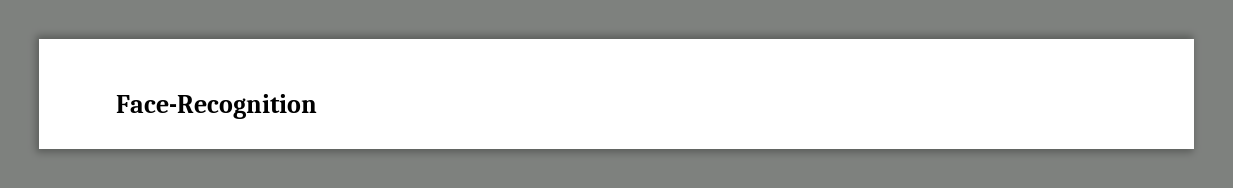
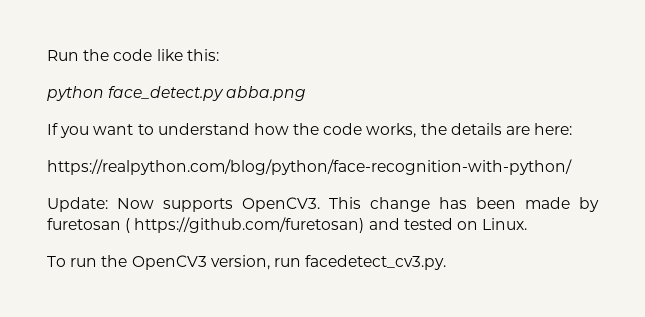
- Face-Recognition
+ Run the code like this:
+ python face_detect.py abba.png
+ If you want to understand how the code works, the details are here:
+ https://realpython.com/blog/python/face-recognition-with-python/
+ Update: Now supports OpenCV3. This change has been made by furetosan ( https://github.com/furetosan) and tested on Linux.
+ To run the OpenCV3 version, run facedetect_cv3.py.

